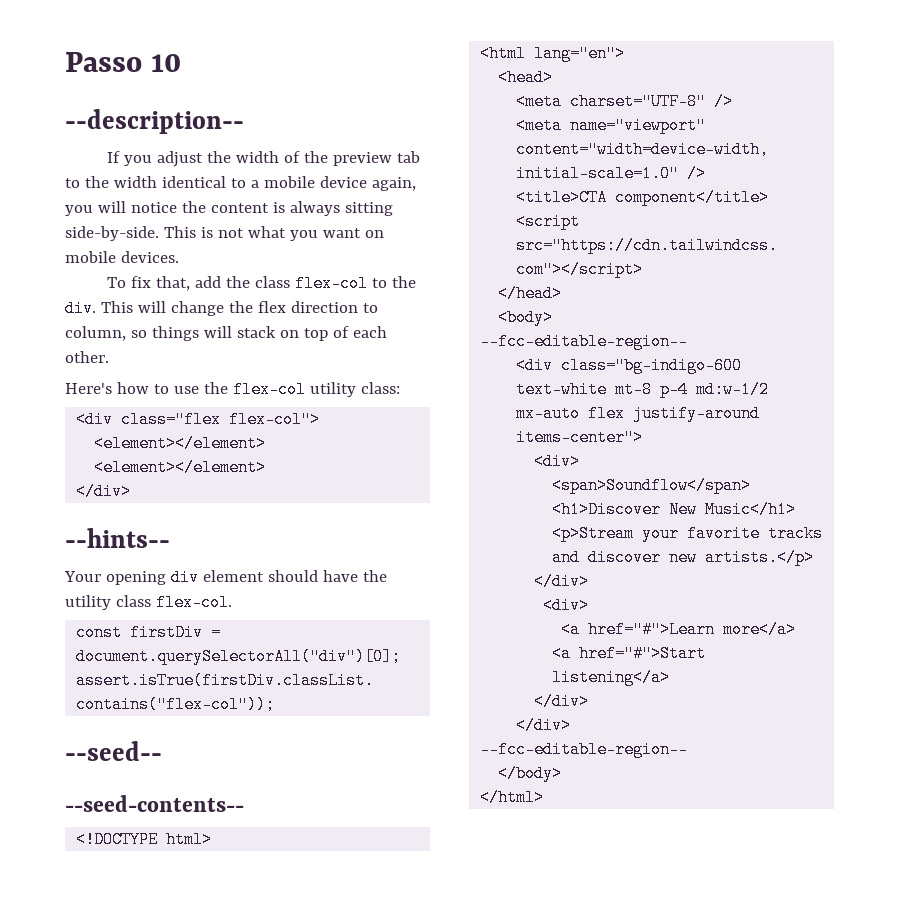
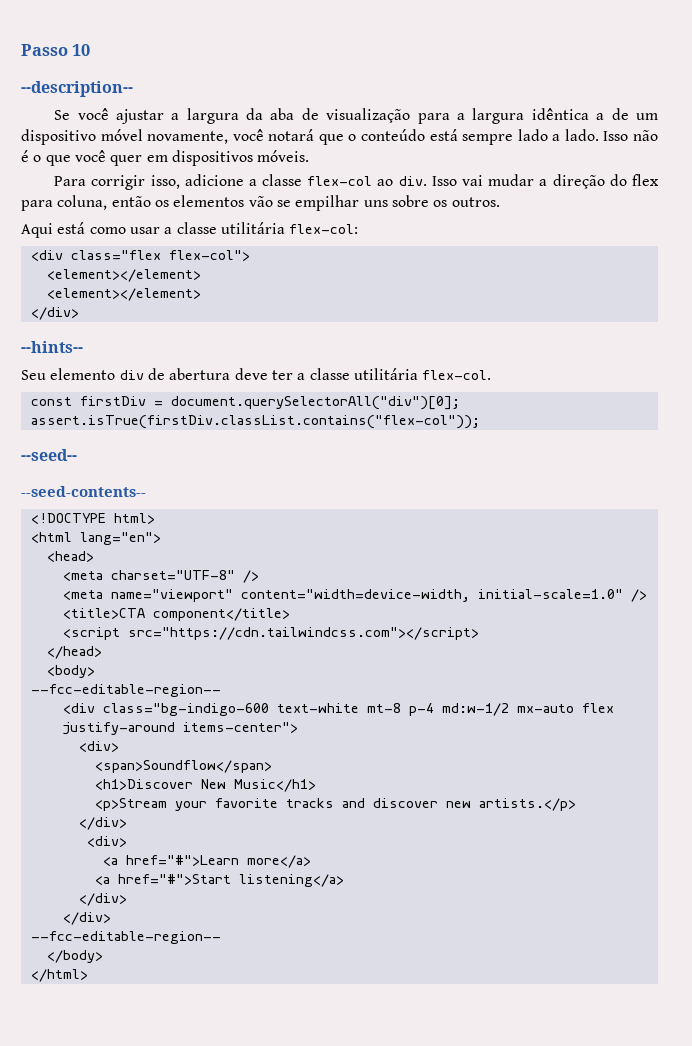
- If you adjust the width of the preview tab to the width identical to a mobile device again, you will notice the content is always sitting side-by-side. This is not what you want on mobile devices.
- To fix that, add the class flex-col to the div. This will change the flex direction to column, so things will stack on top of each other.
- Here's how to use the flex-col utility class:
+ Se você ajustar a largura da aba de visualização para a largura idêntica a de um dispositivo móvel novamente, você notará que o conteúdo está sempre lado a lado. Isso não é o que você quer em dispositivos móveis.
+ Para corrigir isso, adicione a classe flex-col ao div. Isso vai mudar a direção do flex para coluna, então os elementos vão se empilhar uns sobre os outros.
+ Aqui está como usar a classe utilitária flex-col:
- Your opening div element should have the utility class flex-col.
+ Seu elemento div de abertura deve ter a classe utilitária flex-col.

